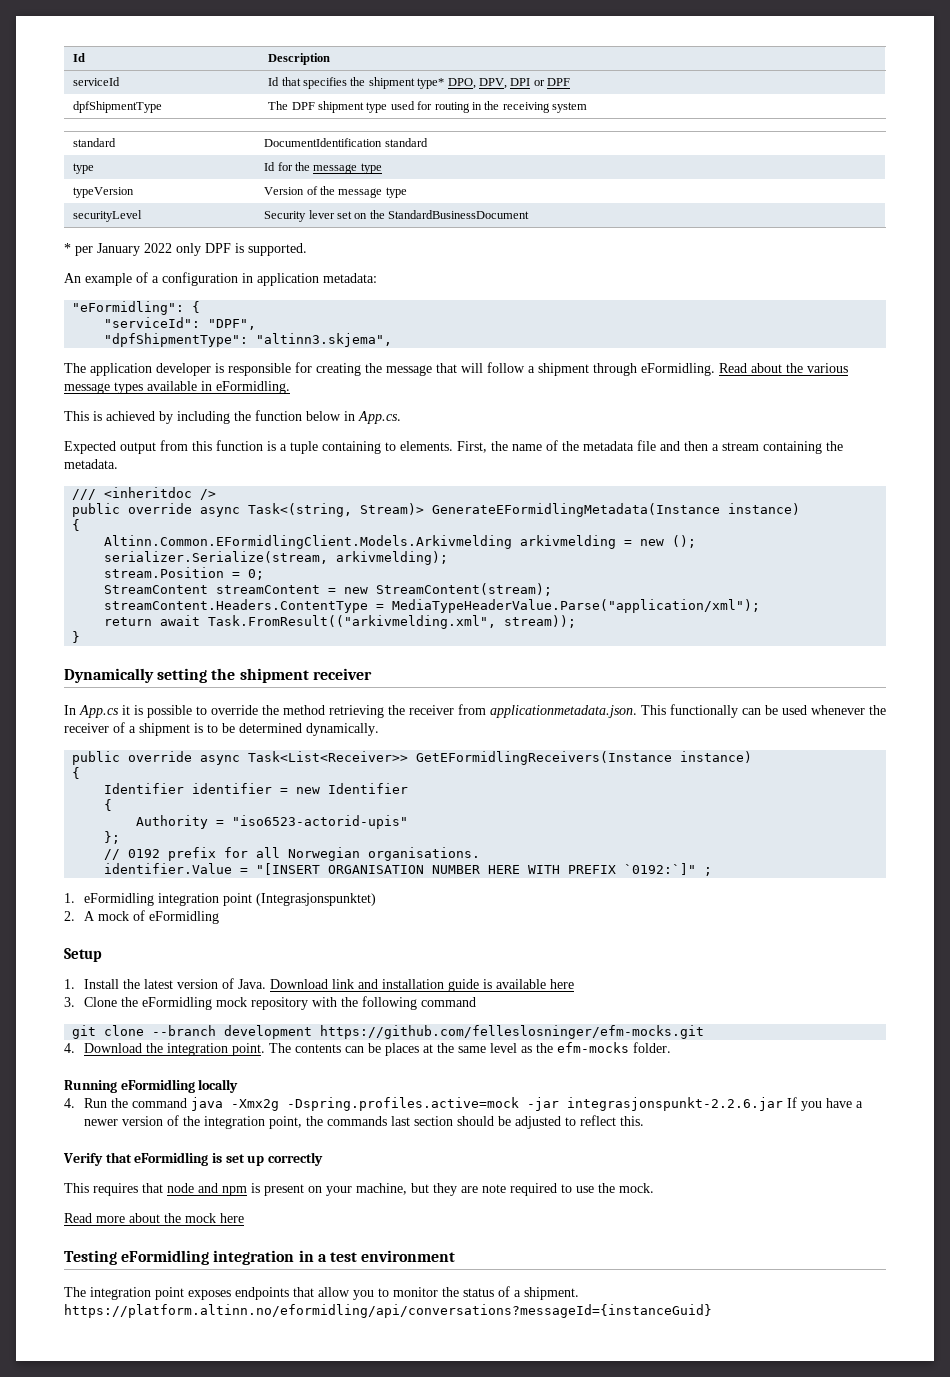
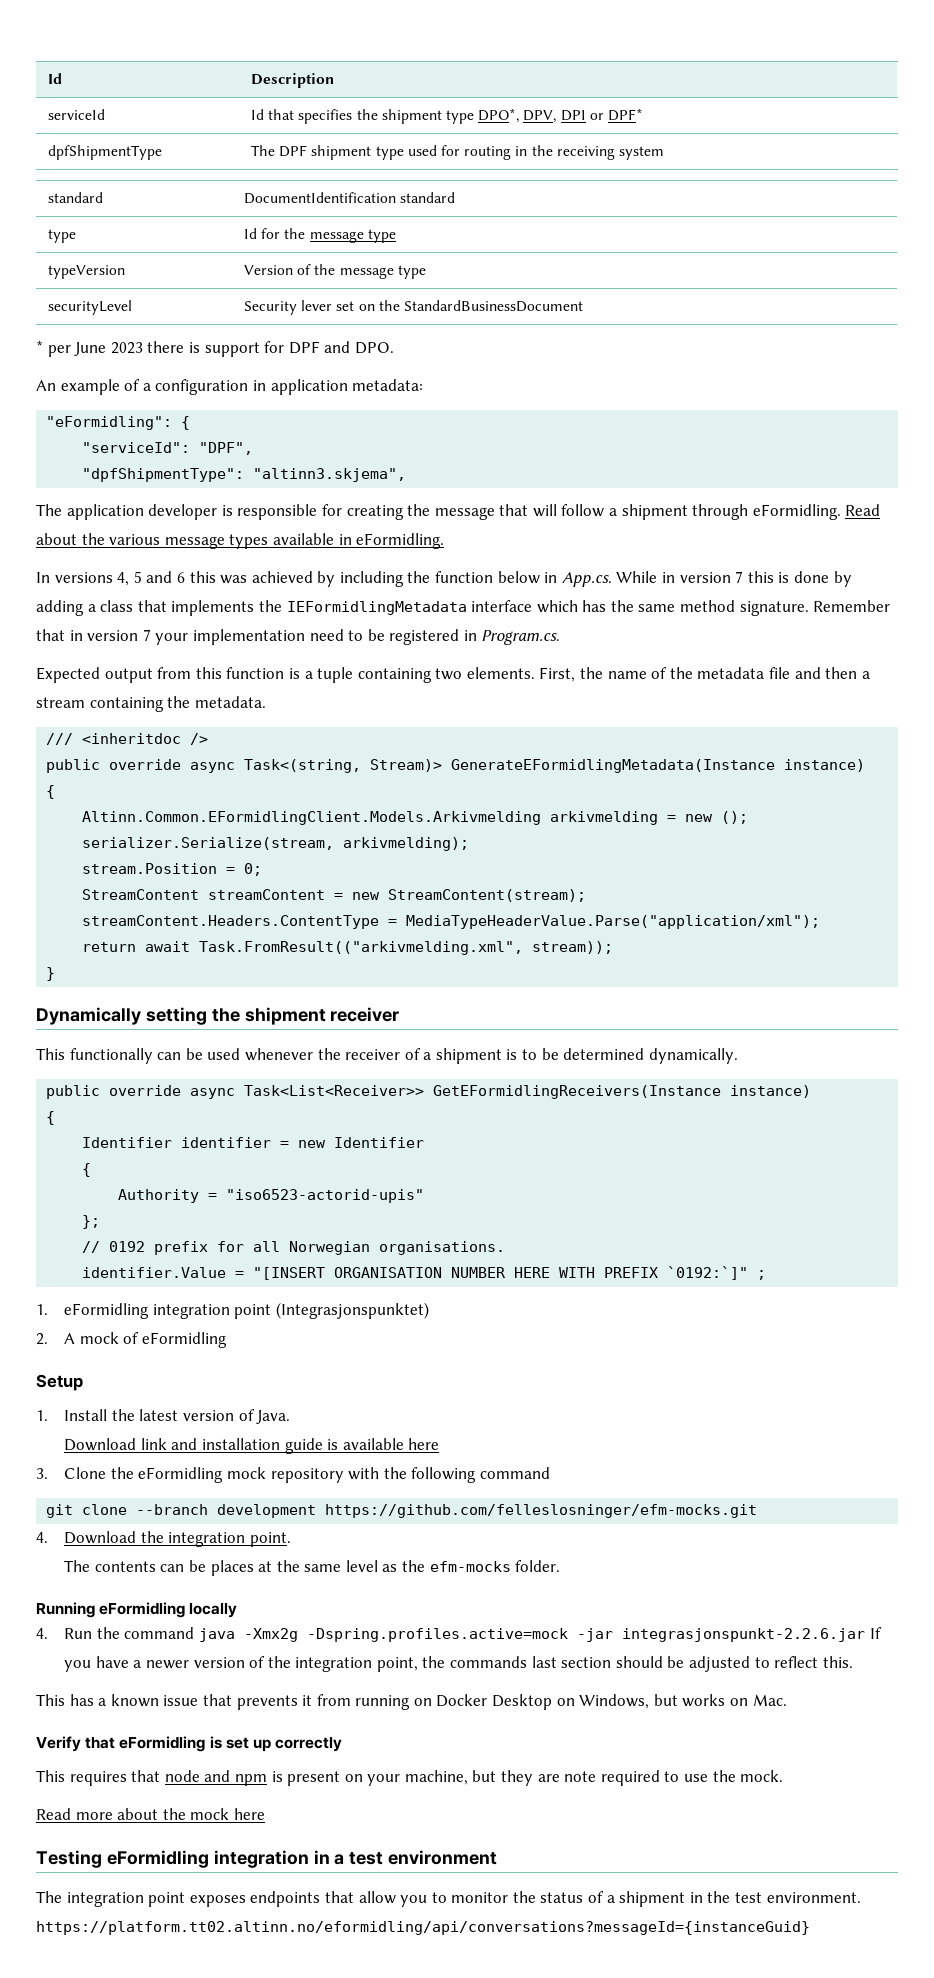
- serviceId | Id that specifies the shipment type* DPO, DPV, DPI or DPF
+ serviceId | Id that specifies the shipment type DPO*, DPV, DPI or DPF*
- * per January 2022 only DPF is supported.
+ * per June 2023 there is support for DPF and DPO.
- This is achieved by including the function below in App.cs.
+ In versions 4, 5 and 6 this was achieved by including the function below in App.cs. While in version 7 this is done by adding a class that implements the IEFormidlingMetadata interface which has the same method signature. Remember that in version 7 your implementation need to be registered in Program.cs.
- Expected output from this function is a tuple containing to elements.
+ Expected output from this function is a tuple containing two elements.
- In App.cs it is possible to override the method retrieving the receiver from applicationmetadata.json. This functionally can be used whenever the receiver of a shipment is to be determined dynamically.
+ This functionally can be used whenever the receiver of a shipment is to be determined dynamically.
- 1. Install the latest version of Java. Download link and installation guide is available here
+ 1. Install the latest version of Java.
+ Download link and installation guide is available here
- 4. Download the integration point. The contents can be places at the same level as the efm-mocks folder.
+ 4. Download the integration point.
+ The contents can be places at the same level as the efm-mocks folder.
+ This has a known issue that prevents it from running on Docker Desktop on Windows, but works on Mac.
- The integration point exposes endpoints that allow you to monitor the status of a shipment. https://platform.altinn.no/eformidling/api/conversations?messageId={instanceGuid}
+ The integration point exposes endpoints that allow you to monitor the status of a shipment in the test environment. https://platform.tt02.altinn.no/eformidling/api/conversations?messageId={instanceGuid}

